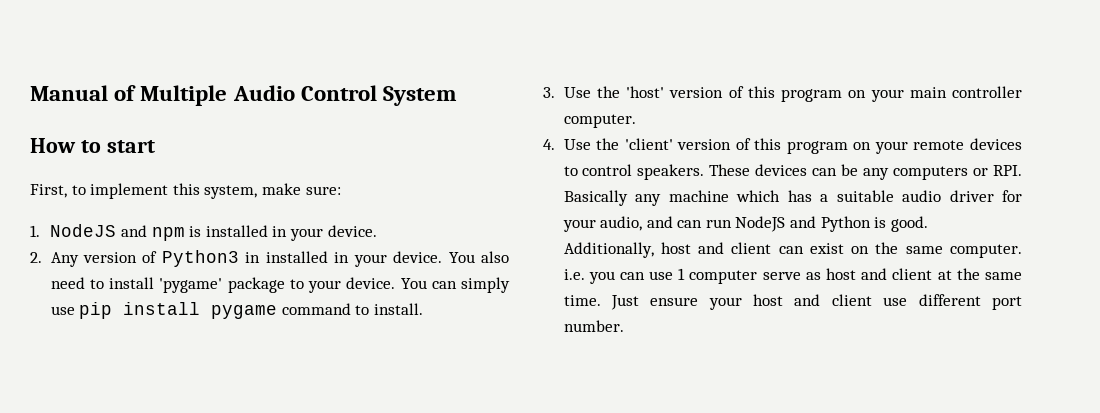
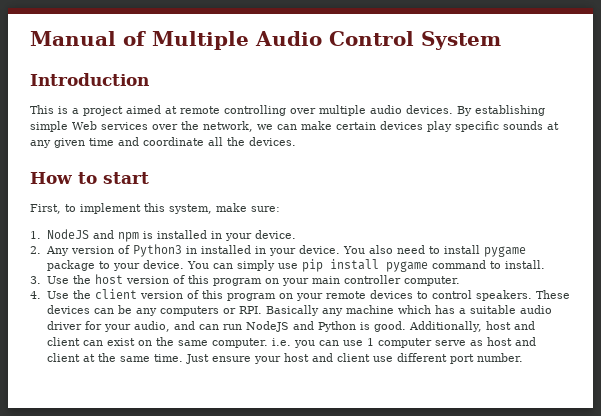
+ Introduction
+ This is a project aimed at remote controlling over multiple audio devices. By establishing simple Web services over the network, we can make certain devices play specific sounds at any given time and coordinate all the devices.
- You also need to install 'pygame' package to your device.
+ You also need to install pygame package to your device.
- 3. Use the 'host' version of this program on your main controller computer.
+ 3. Use the host version of this program on your main controller computer.
- 4. Use the 'client' version of this program on your remote devices to control speakers.
+ 4. Use the client version of this program on your remote devices to control speakers.

